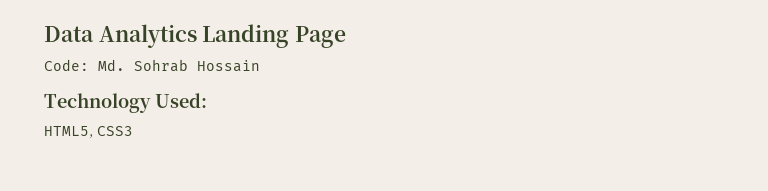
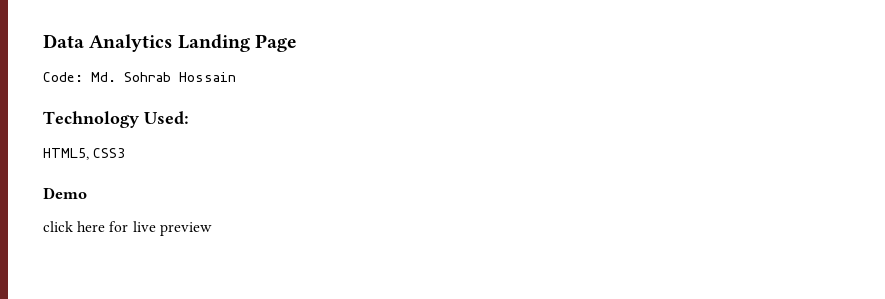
+ Demo
+ click here for live preview

